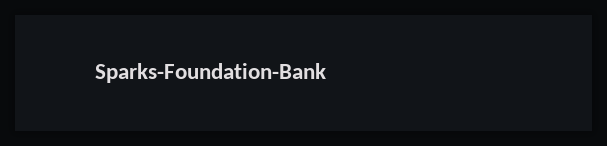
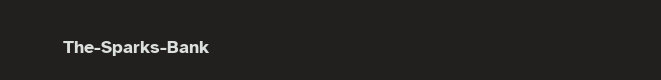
- Sparks-Foundation-Bank
+ The-Sparks-Bank

